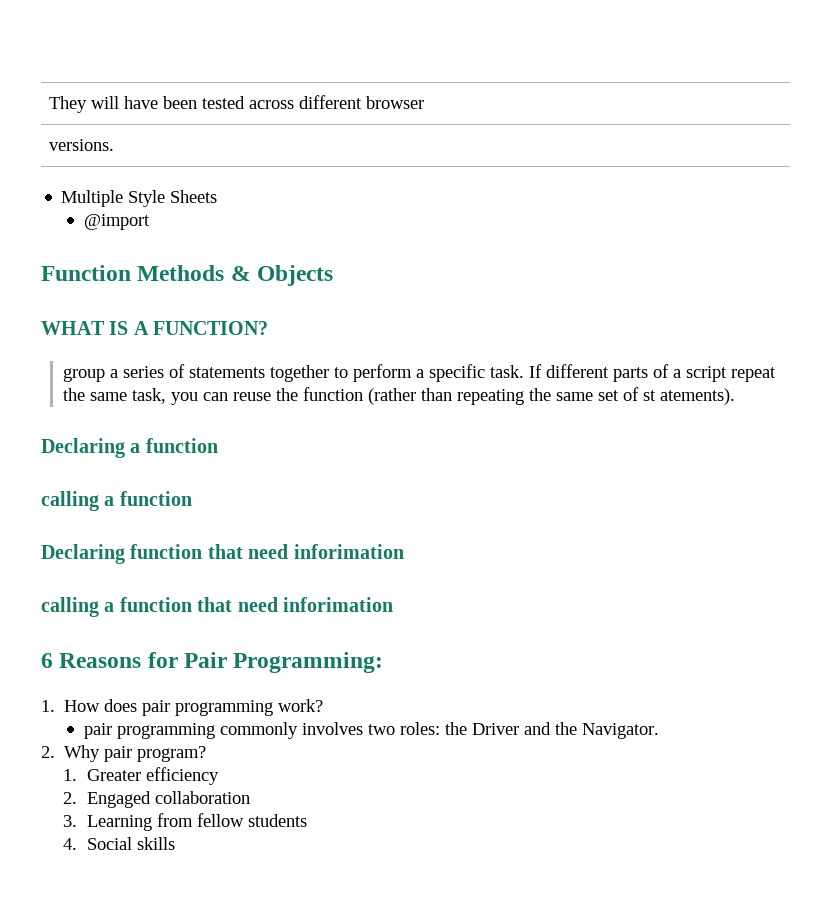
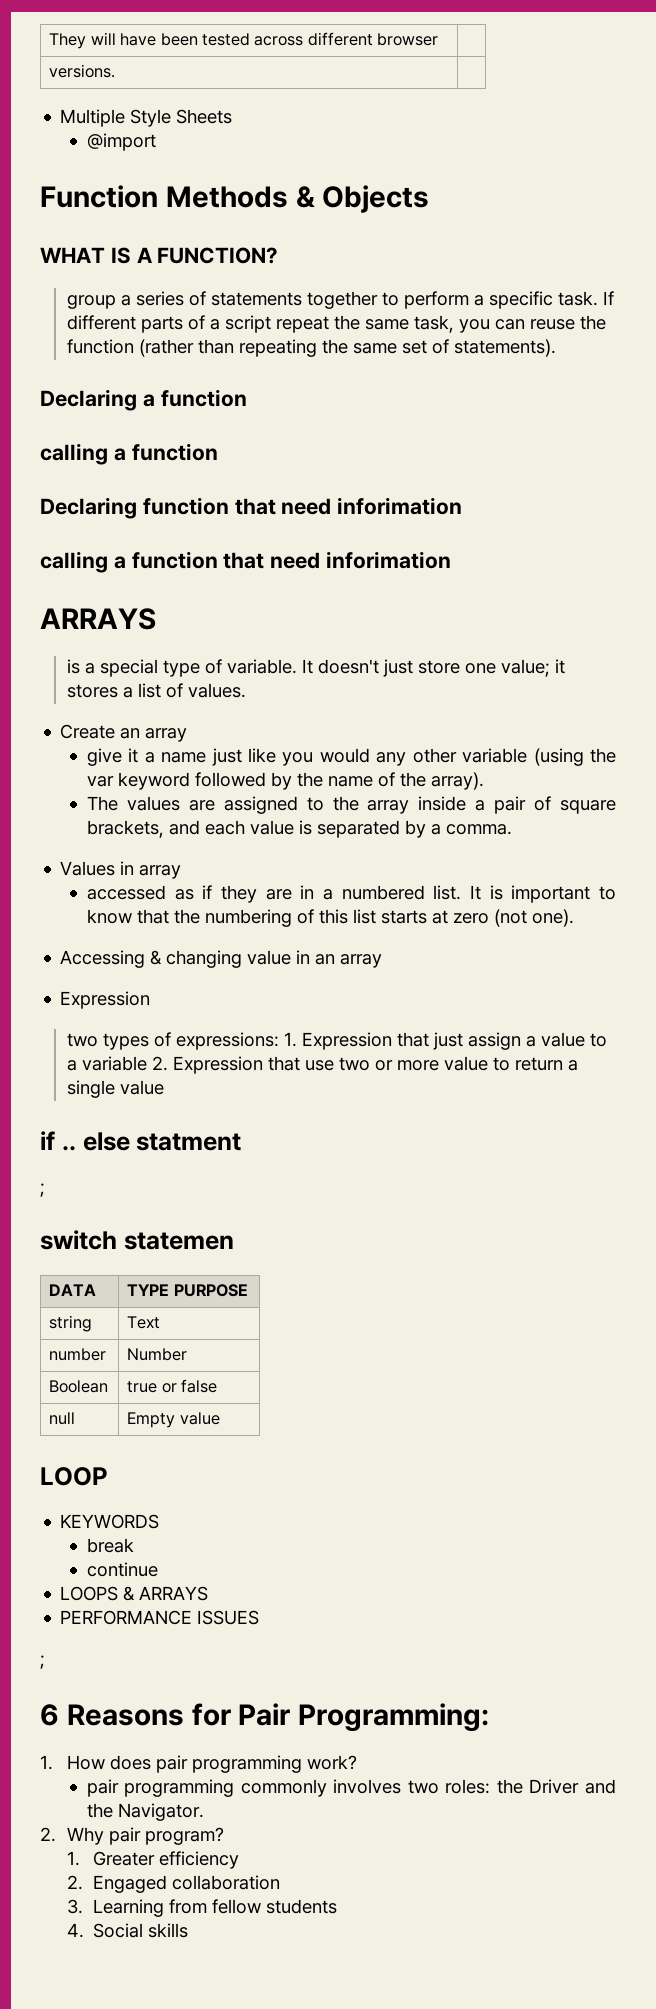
- If different parts of a script repeat the same task, you can reuse the function (rather than repeating the same set of st atements).
+ If different parts of a script repeat the same task, you can reuse the function (rather than repeating the same set of statements).
  calling a function that need inforimation
+ ARRAYS
+ is a special type of variable. It doesn't just store one value; it stores a list of values.
+ Create an array
+ give it a name just like you would any other variable (using the var keyword followed by the name of the array).
+ The values are assigned to the array inside a pair of square brackets, and each value is separated by a comma.
+ Values in array
+ accessed as if they are in a numbered list. It is important to know that the numbering of this list starts at zero (not one).
+ Accessing & changing value in an array
+ Expression
+ two types of expressions: 1. Expression that just assign a value to a variable 2. Expression that use two or more value to return a single value
+ if .. else statment
+ ;
+ switch statemen
+ DATA | TYPE PURPOSE
+ string | Text
+ number | Number
+ Boolean | true or false
+ null | Empty value
+ LOOP
+ KEYWORDS
+ break
+ continue
+ LOOPS & ARRAYS
+ PERFORMANCE ISSUES
+ ;

